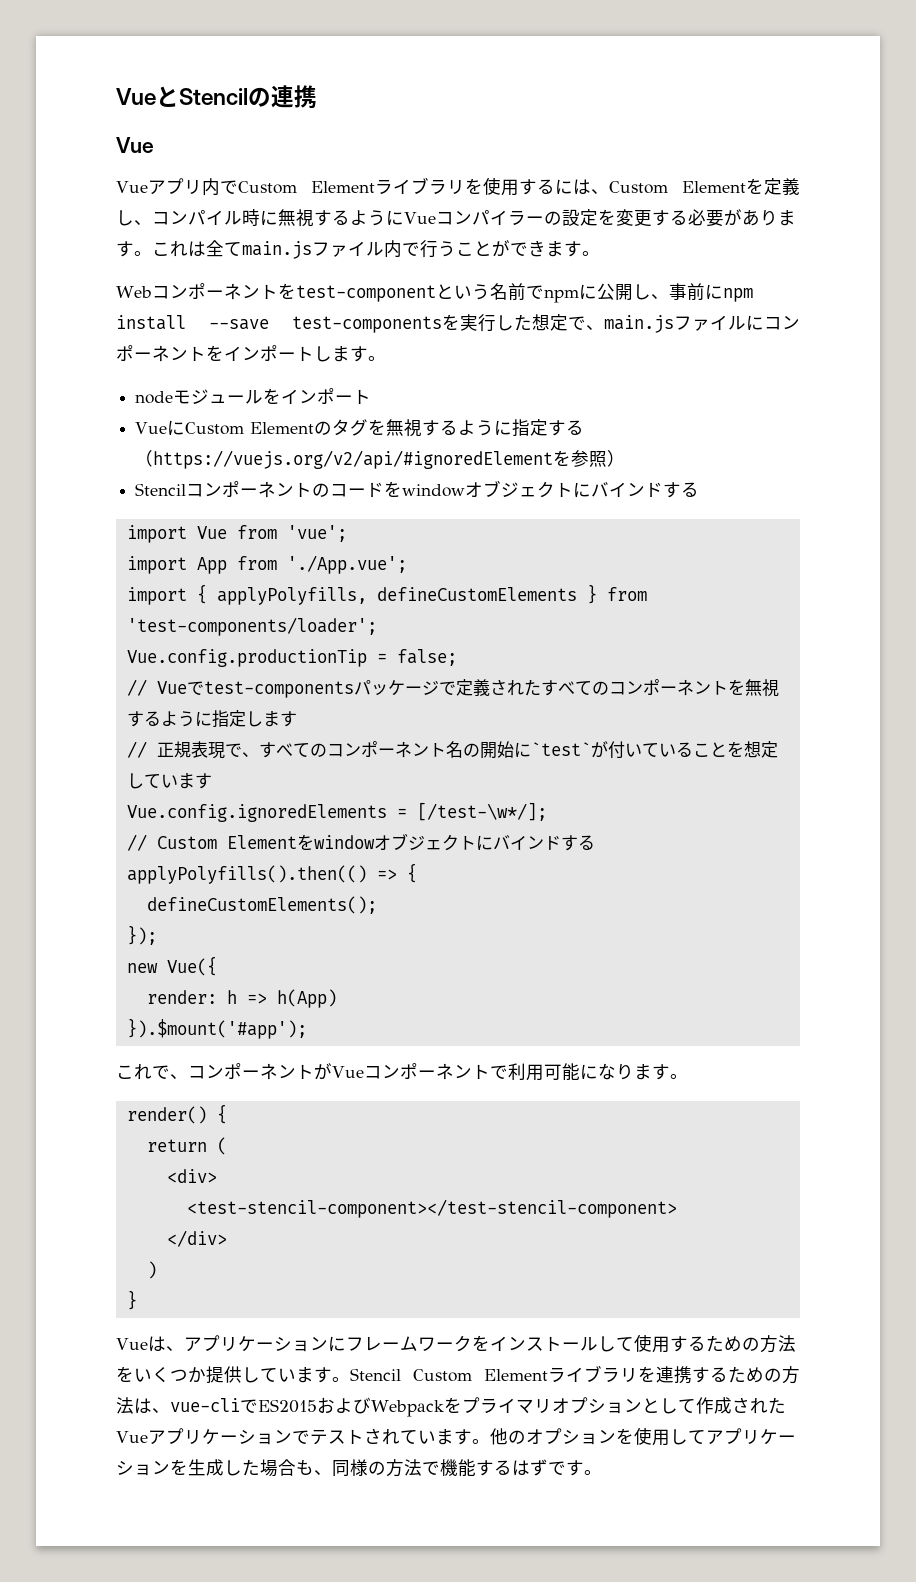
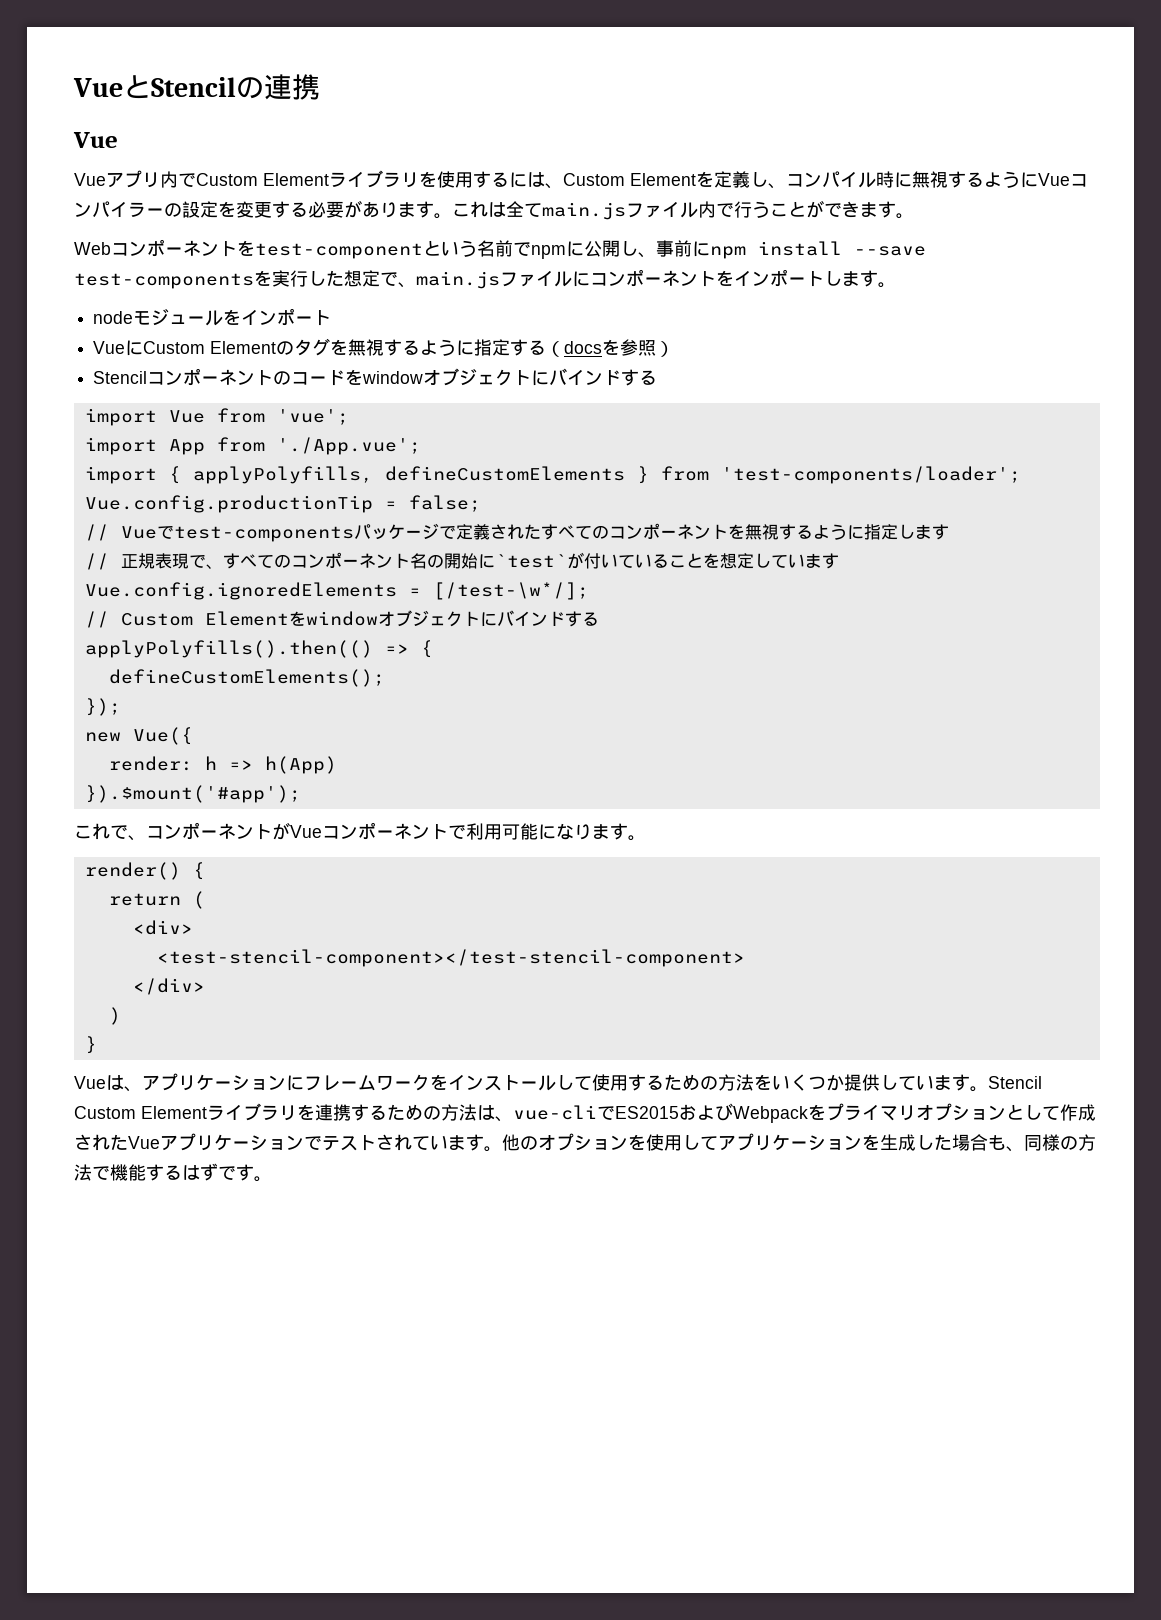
- VueにCustom Elementのタグを無視するように指定する（https://vuejs.org/v2/api/#ignoredElementを参照）
+ VueにCustom Elementのタグを無視するように指定する（docsを参照）

